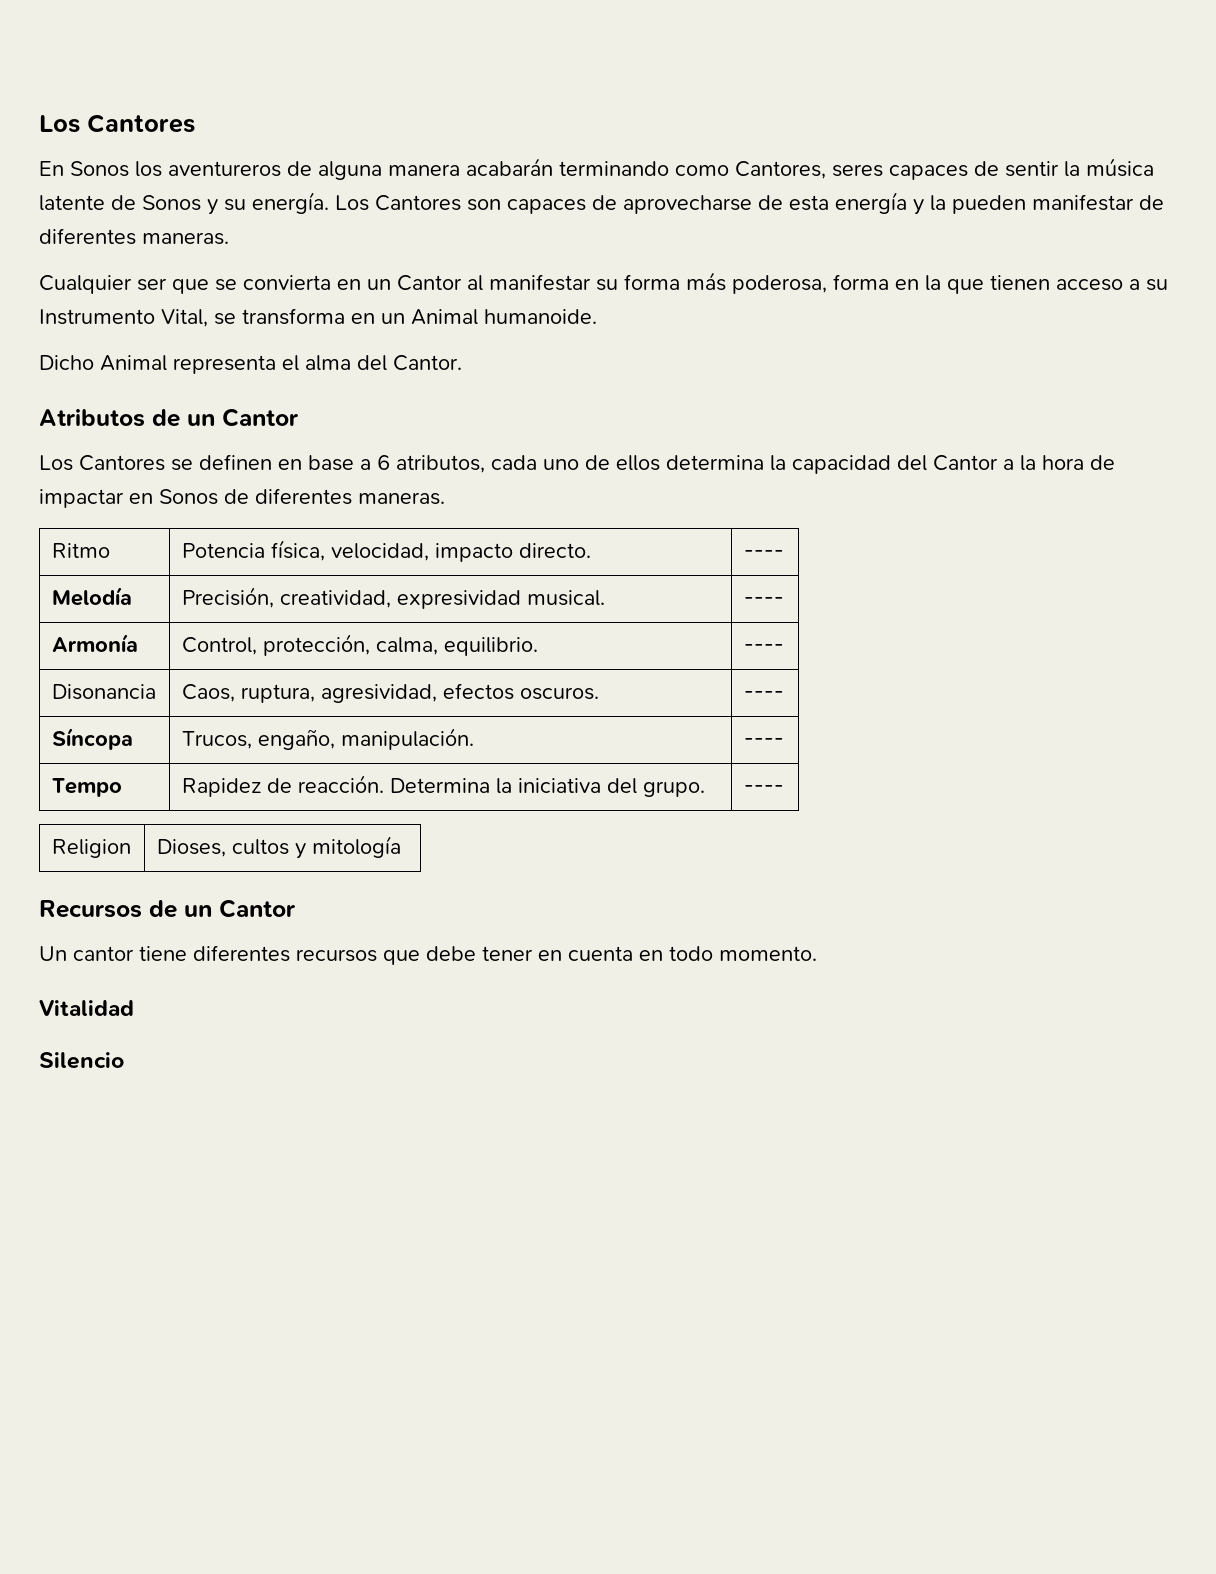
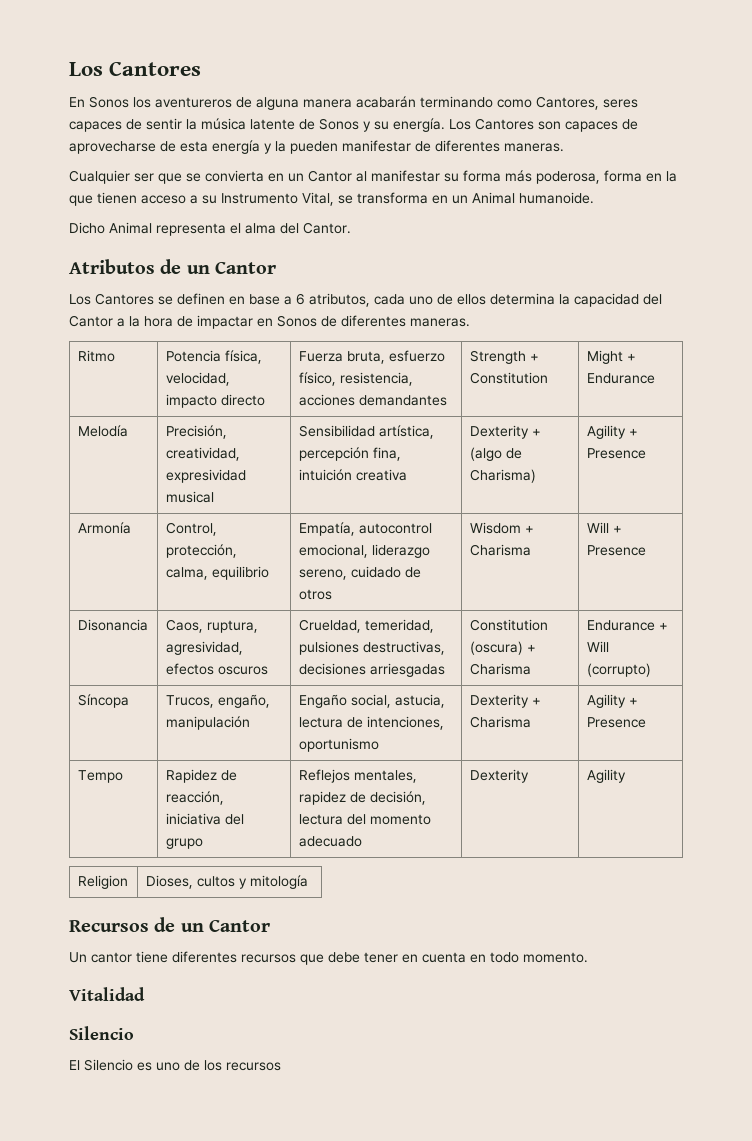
- Ritmo | Potencia física, velocidad, impacto directo. | ----
- Melodía | Precisión, creatividad, expresividad musical. | ----
- Armonía | Control, protección, calma, equilibrio. | ----
+ Ritmo | Potencia física, velocidad, impacto directo | Fuerza bruta, esfuerzo físico, resistencia, acciones demandantes | Strength + Constitution | Might + Endurance
+ Melodía | Precisión, creatividad, expresividad musical | Sensibilidad artística, percepción fina, intuición creativa | Dexterity + (algo de Charisma) | Agility + Presence
+ Armonía | Control, protección, calma, equilibrio | Empatía, autocontrol emocional, liderazgo sereno, cuidado de otros | Wisdom + Charisma | Will + Presence
- Disonancia | Caos, ruptura, agresividad, efectos oscuros. | ----
- Síncopa | Trucos, engaño, manipulación. | ----
- Tempo | Rapidez de reacción. Determina la iniciativa del grupo. | ----
+ Disonancia | Caos, ruptura, agresividad, efectos oscuros | Crueldad, temeridad, pulsiones destructivas, decisiones arriesgadas | Constitution (oscura) + Charisma | Endurance + Will (corrupto)
+ Síncopa | Trucos, engaño, manipulación | Engaño social, astucia, lectura de intenciones, oportunismo | Dexterity + Charisma | Agility + Presence
+ Tempo | Rapidez de reacción, iniciativa del grupo | Reflejos mentales, rapidez de decisión, lectura del momento adecuado | Dexterity | Agility
+ El Silencio es uno de los recursos

